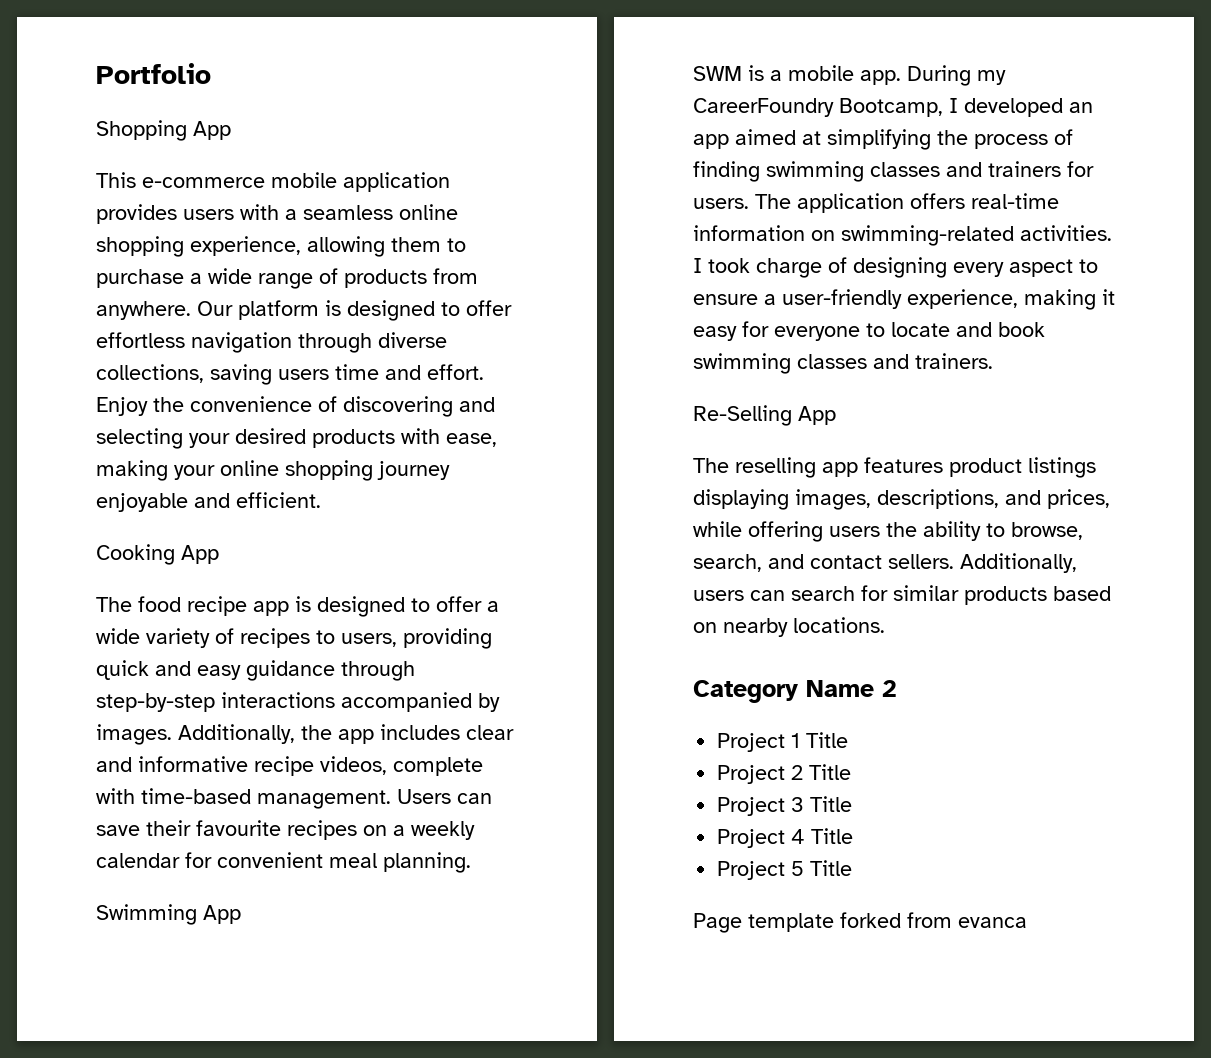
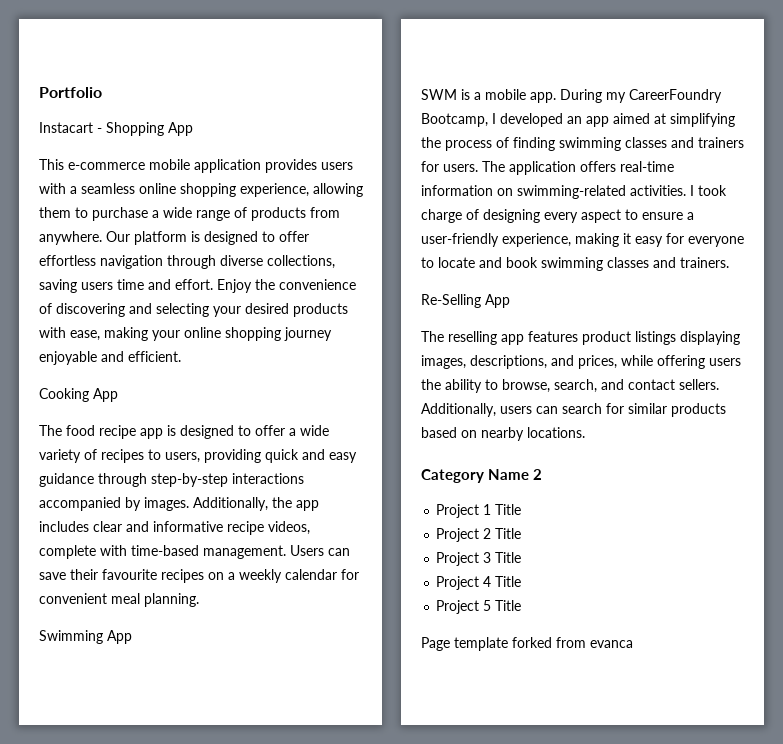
- Shopping App
+ Instacart - Shopping App

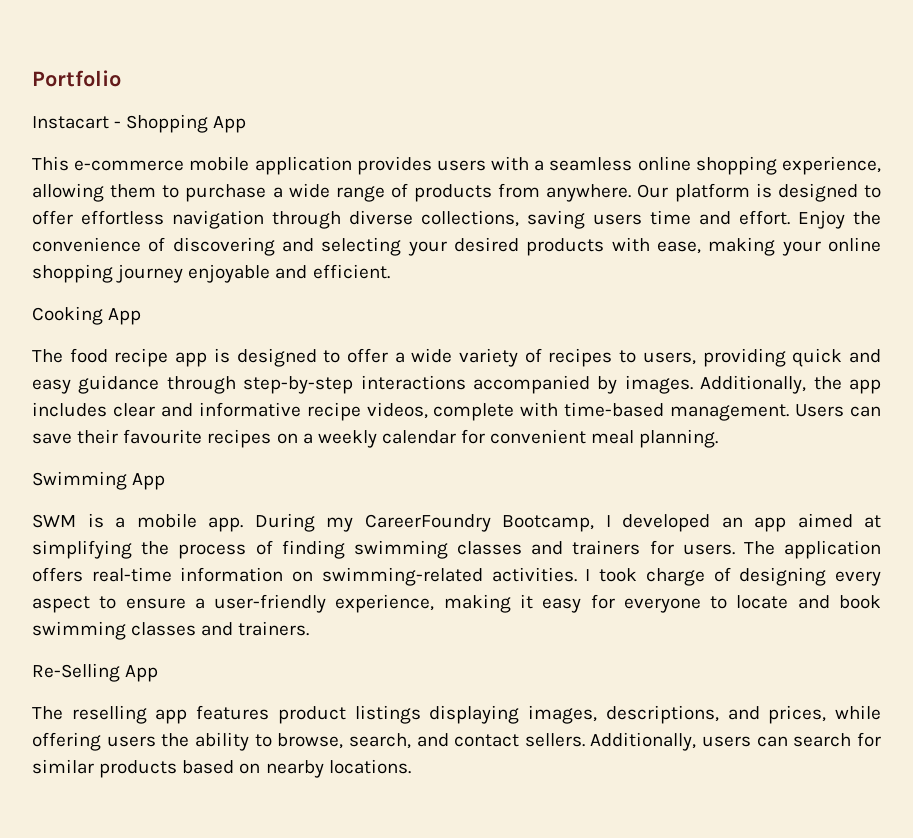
- Category Name 2
- Project 1 Title
- Project 2 Title
- Project 3 Title
- Project 4 Title
- Project 5 Title
- Page template forked from evanca

